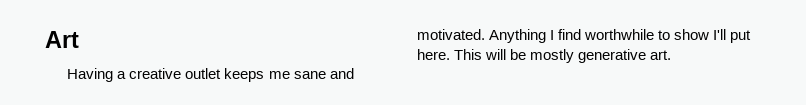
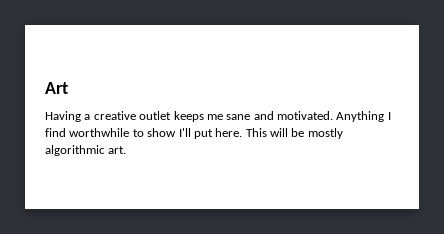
- This will be mostly generative art.
+ This will be mostly algorithmic art.

